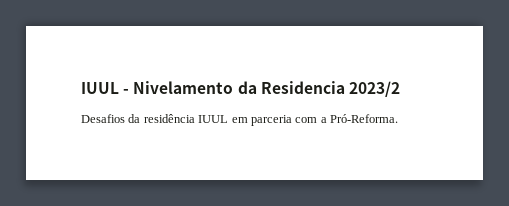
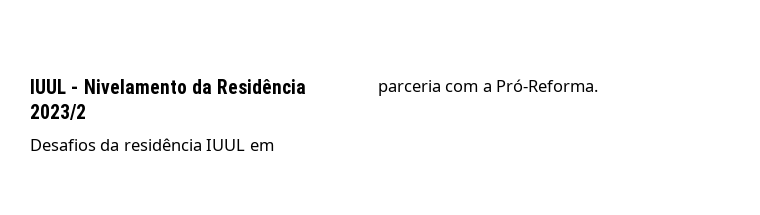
- IUUL - Nivelamento da Residencia 2023/2
+ IUUL - Nivelamento da Residência 2023/2

